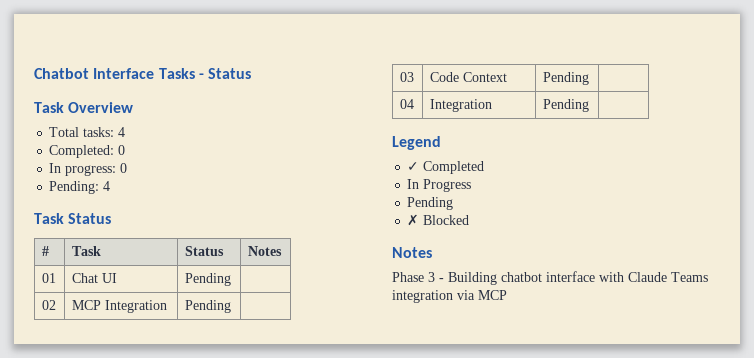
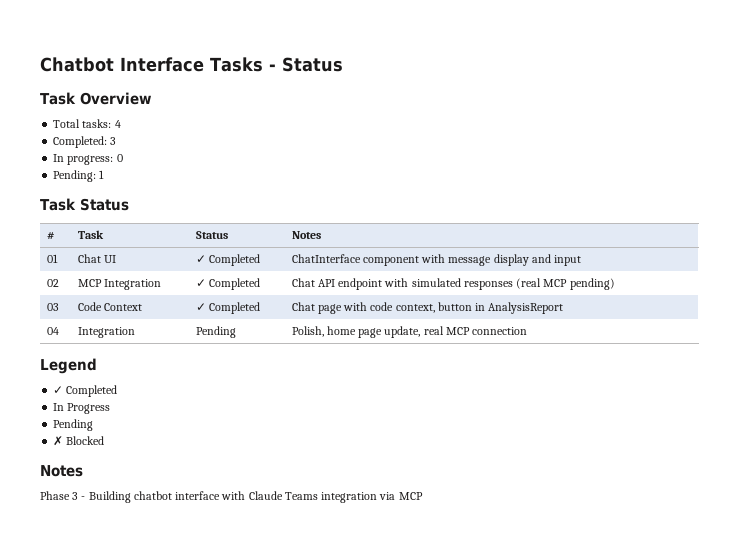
- Completed: 0
+ Completed: 3
- Pending: 4
+ Pending: 1
- 01 | Chat UI | Pending |
- 02 | MCP Integration | Pending |
- 03 | Code Context | Pending |
- 04 | Integration | Pending |
+ 01 | Chat UI | ✓ Completed | ChatInterface component with message display and input
+ 02 | MCP Integration | ✓ Completed | Chat API endpoint with simulated responses (real MCP pending)
+ 03 | Code Context | ✓ Completed | Chat page with code context, button in AnalysisReport
+ 04 | Integration | Pending | Polish, home page update, real MCP connection

